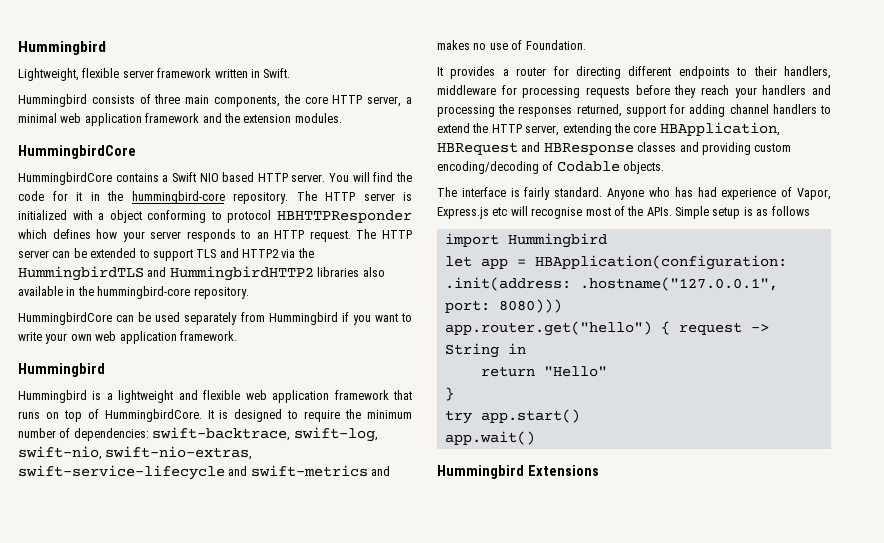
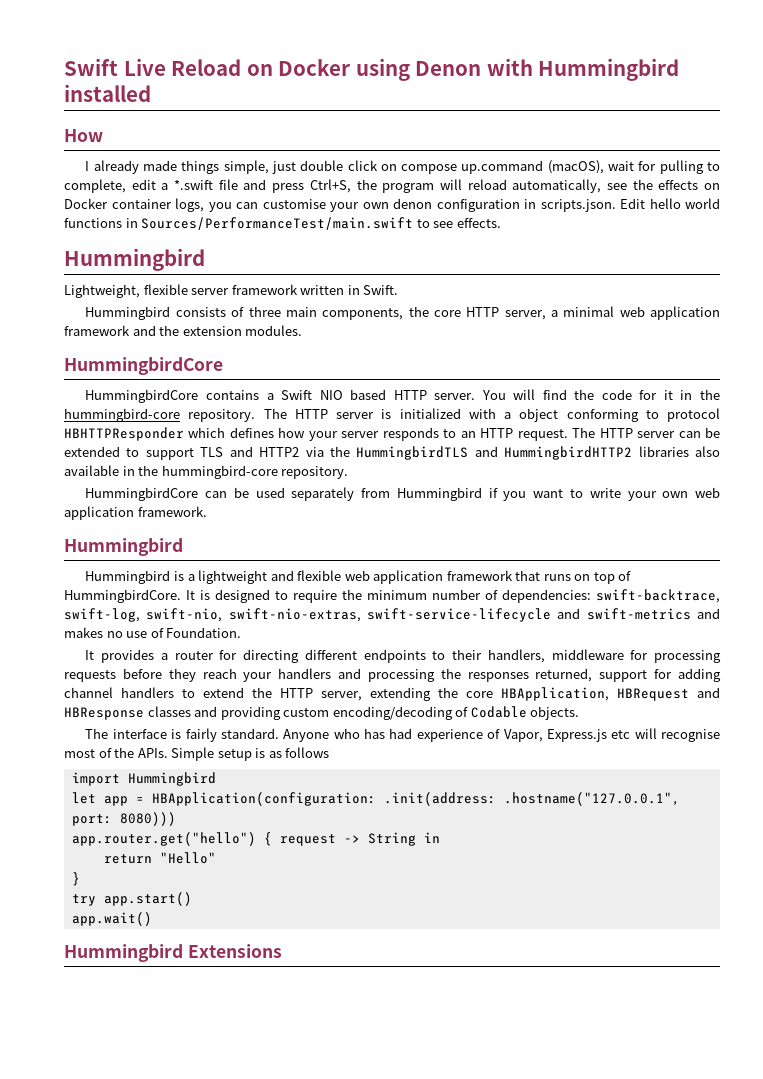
+ Swift Live Reload on Docker using Denon with Hummingbird installed
+ How
+ I already made things simple, just double click on compose up.command (macOS), wait for pulling to complete, edit a *.swift file and press Ctrl+S, the program will reload automatically, see the effects on Docker container logs, you can customise your own denon configuration in scripts.json. Edit hello world functions in Sources/PerformanceTest/main.swift to see effects.

